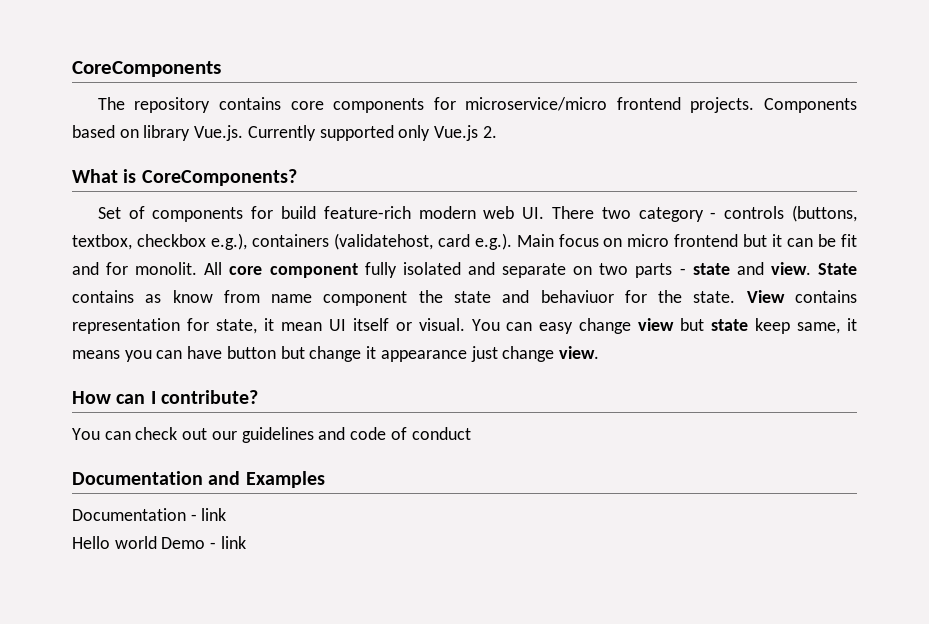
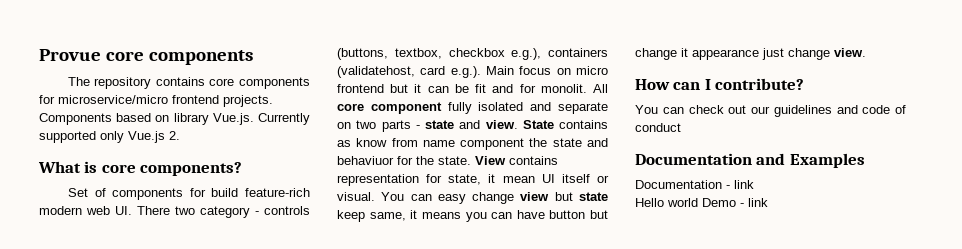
- CoreComponents
+ Provue core components
- What is CoreComponents?
+ What is core components?

